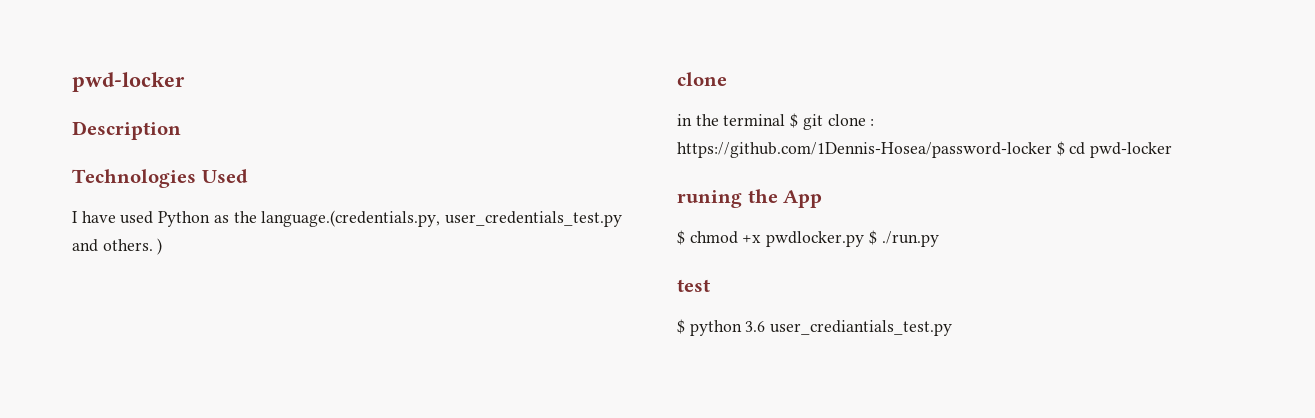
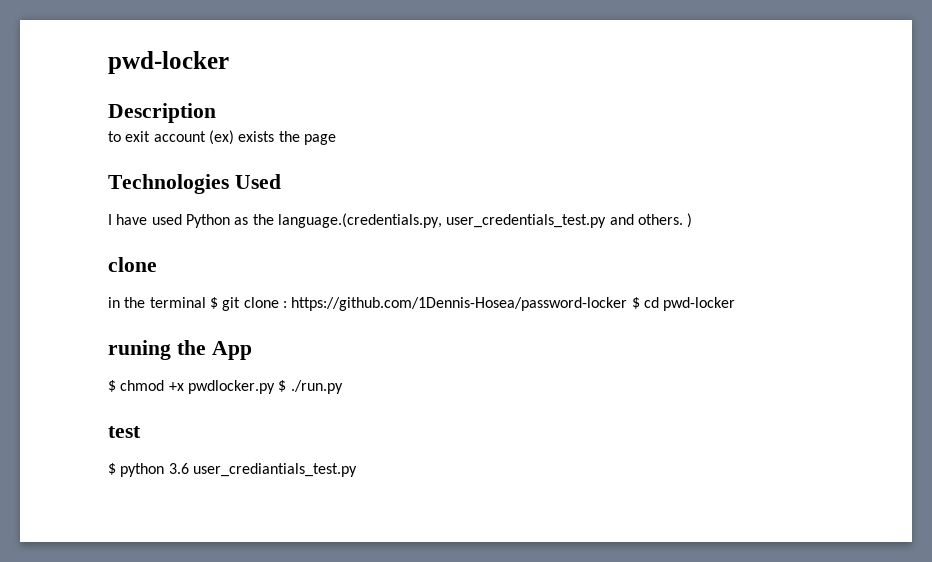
+ to exit account (ex) exists the page

